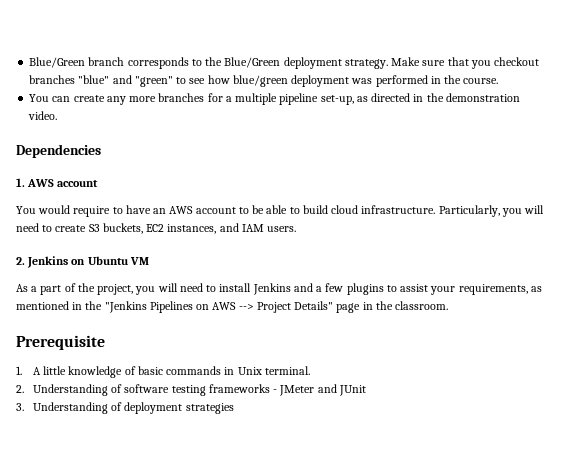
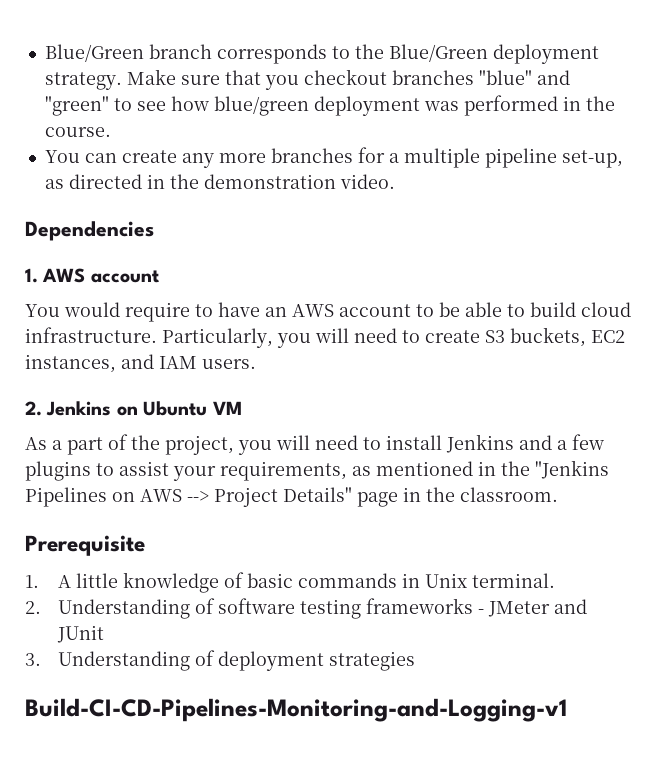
+ Build-CI-CD-Pipelines-Monitoring-and-Logging-v1

